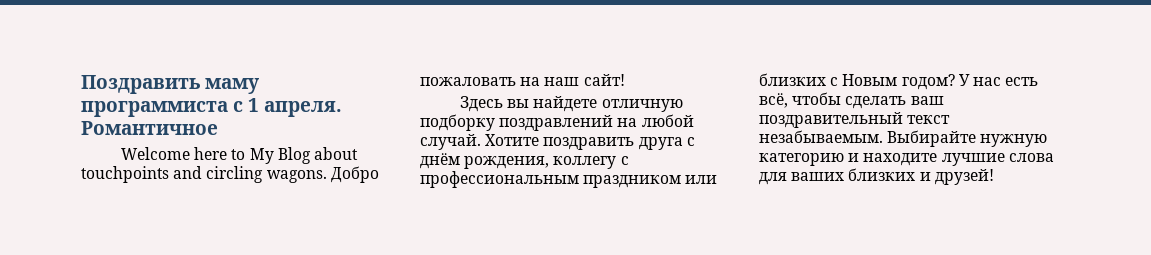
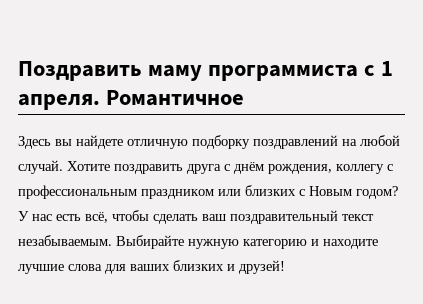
- Welcome here to My Blog about touchpoints and circling wagons. Добро пожаловать на наш сайт!

